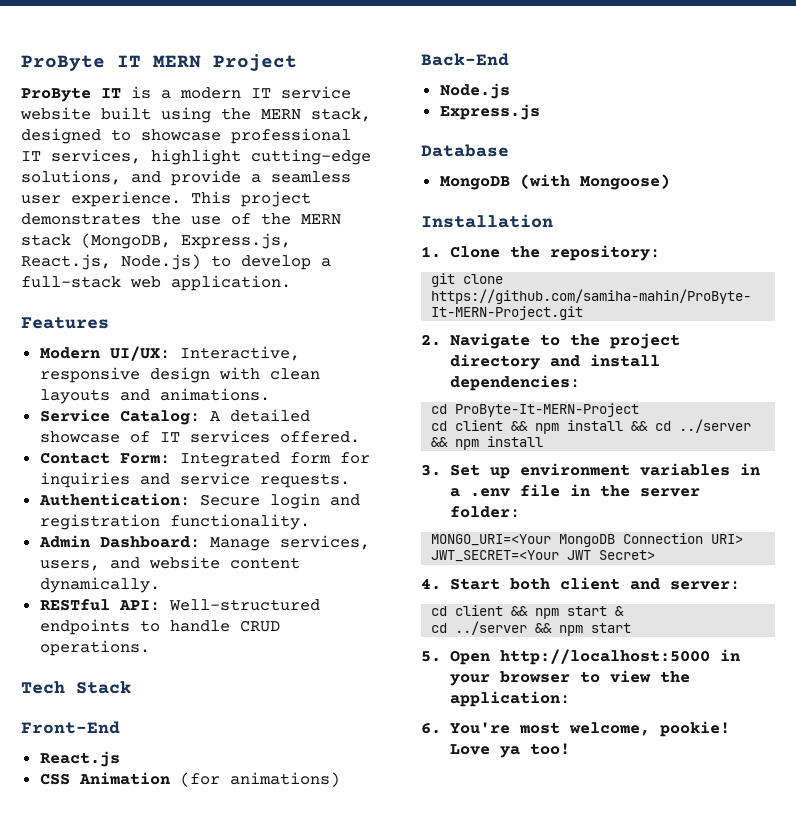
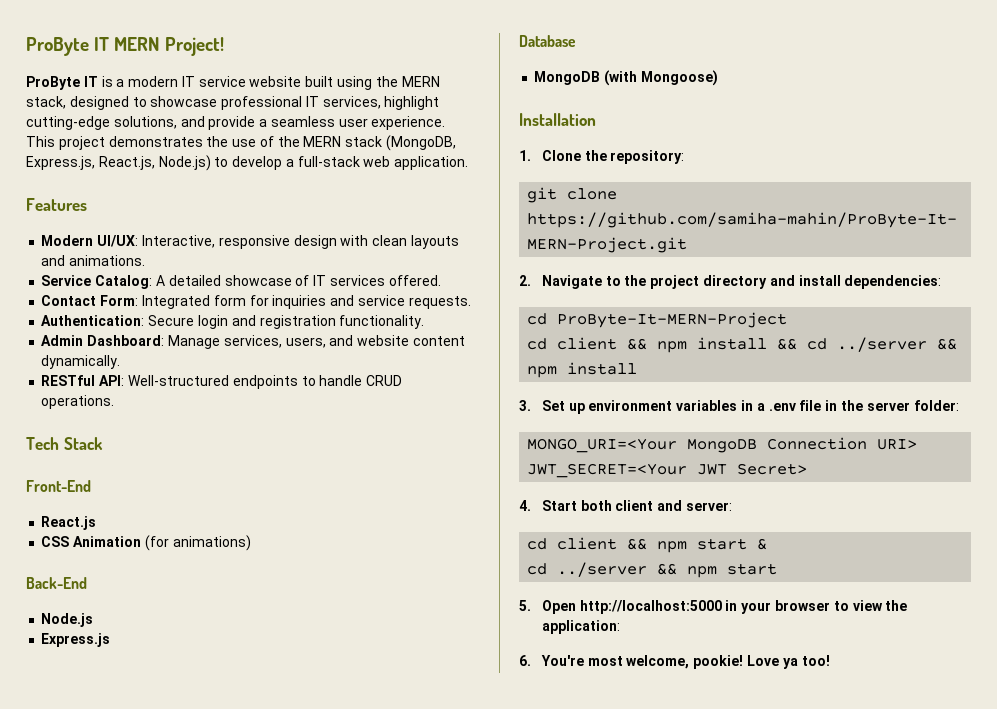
- ProByte IT MERN Project
+ ProByte IT MERN Project!

